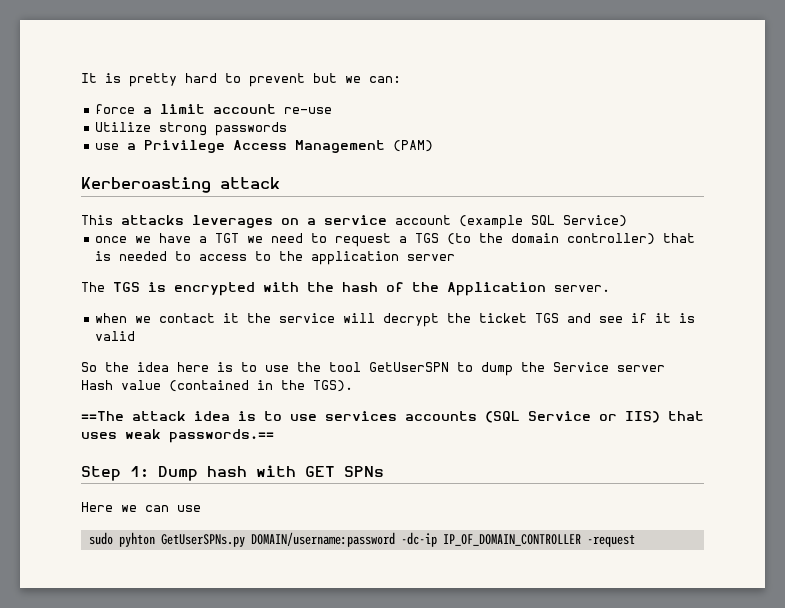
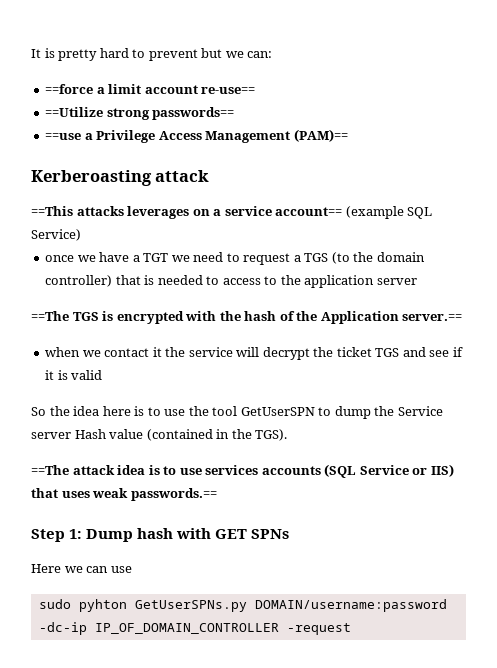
- force a limit account re-use
- Utilize strong passwords
- use a Privilege Access Management (PAM)
+ ==force a limit account re-use==
+ ==Utilize strong passwords==
+ ==use a Privilege Access Management (PAM)==
- This attacks leverages on a service account (example SQL Service)
+ ==This attacks leverages on a service account== (example SQL Service)
- The TGS is encrypted with the hash of the Application server.
+ ==The TGS is encrypted with the hash of the Application server.==

